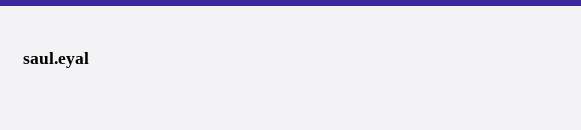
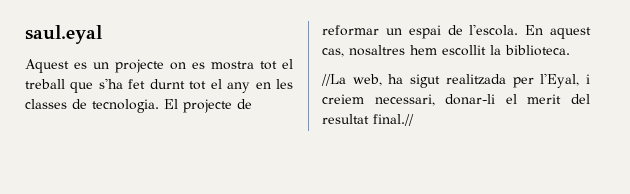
+ Aquest es un projecte on es mostra tot el treball que s'ha fet durnt tot el any en les classes de tecnologia. El projecte de reformar un espai de l'escola. En aquest cas, nosaltres hem escollit la biblioteca.
+ //La web, ha sigut realitzada per l'Eyal, i creiem necessari, donar-li el merit del resultat final.//

